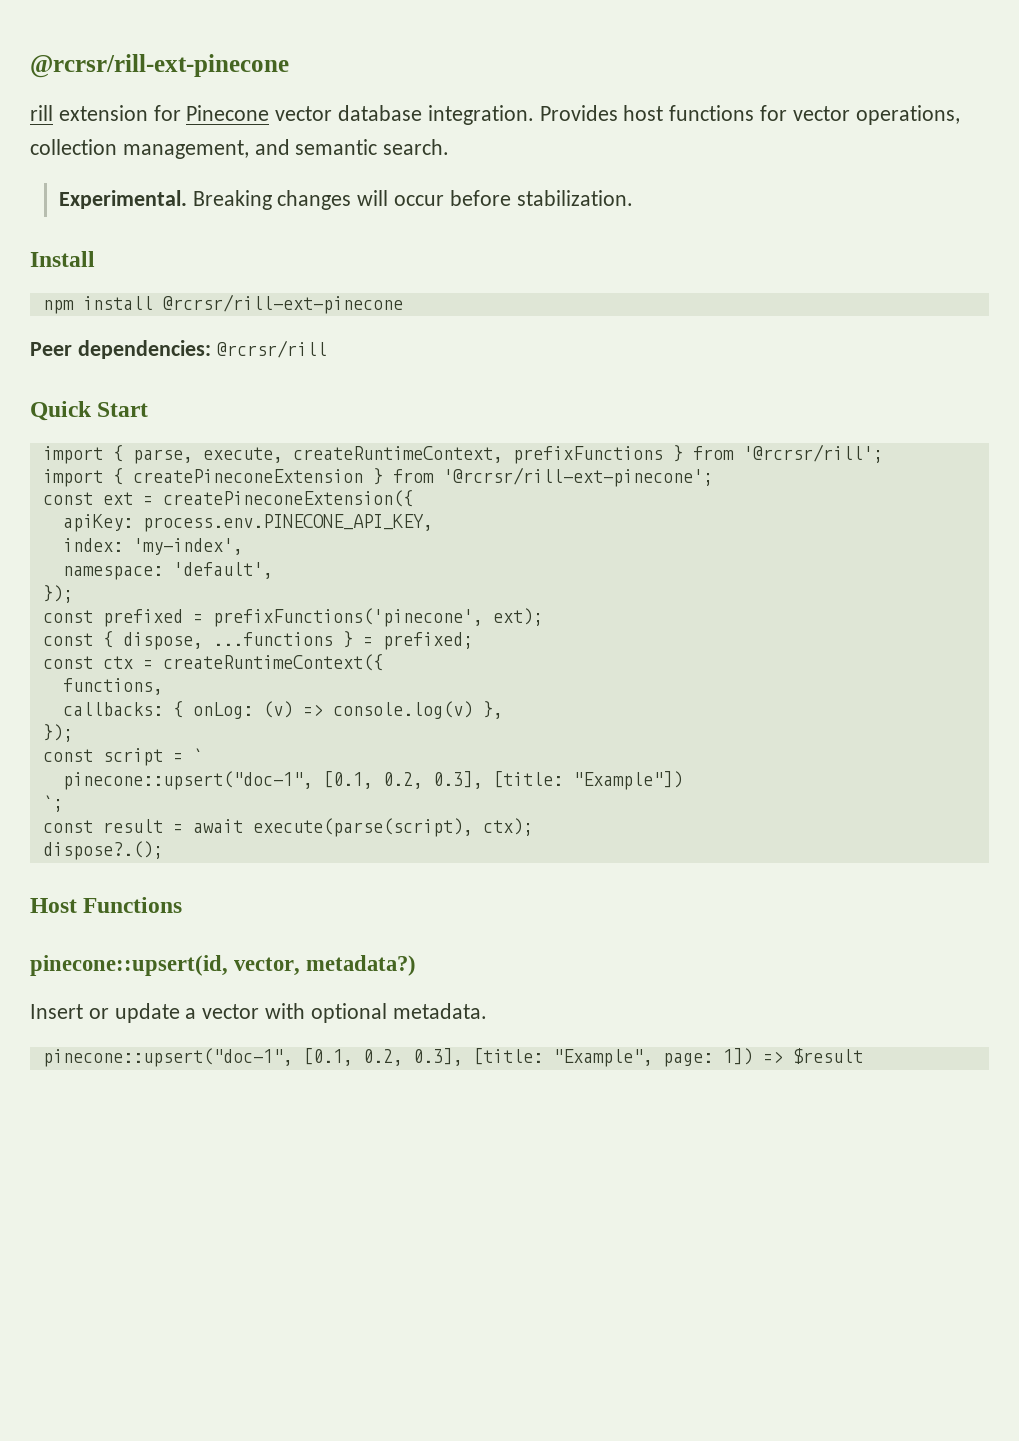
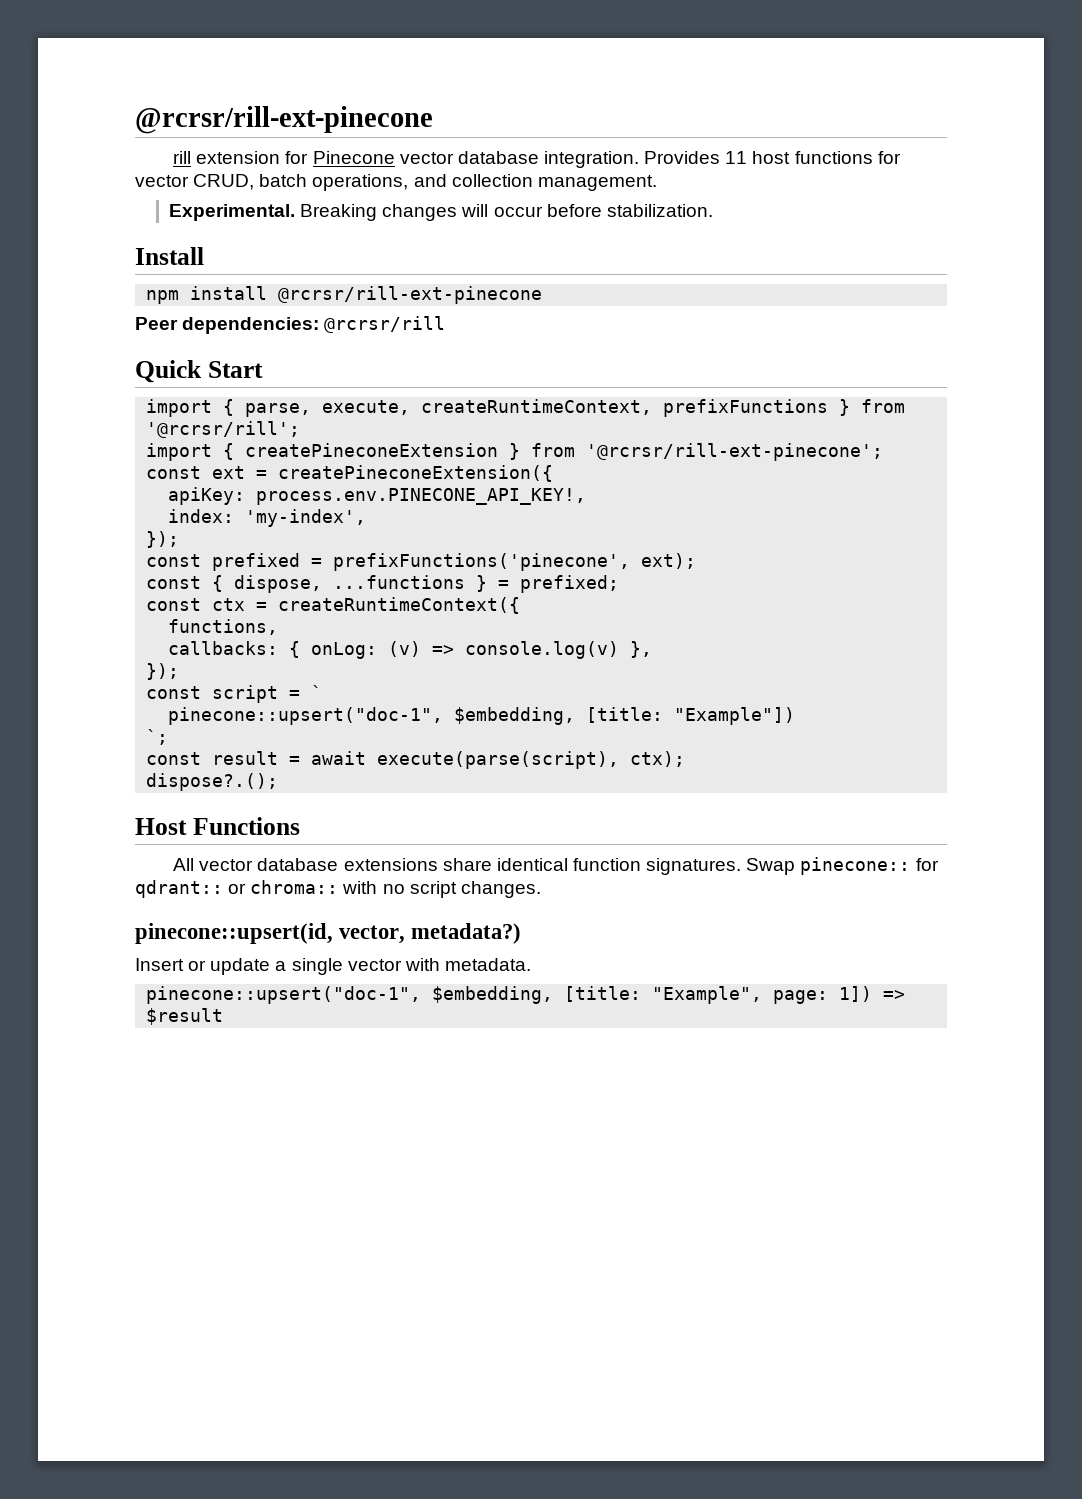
- Provides host functions for vector operations, collection management, and semantic search.
+ Provides 11 host functions for vector CRUD, batch operations, and collection management.
- apiKey: process.env.PINECONE_API_KEY,
+ apiKey: process.env.PINECONE_API_KEY!,
- namespace: 'default',
- pinecone::upsert("doc-1", [0.1, 0.2, 0.3], [title: "Example"])
+ pinecone::upsert("doc-1", $embedding, [title: "Example"])
+ All vector database extensions share identical function signatures. Swap pinecone:: for qdrant:: or chroma:: with no script changes.
- Insert or update a vector with optional metadata.
+ Insert or update a single vector with metadata.
- pinecone::upsert("doc-1", [0.1, 0.2, 0.3], [title: "Example", page: 1]) => $result
+ pinecone::upsert("doc-1", $embedding, [title: "Example", page: 1]) => $result

